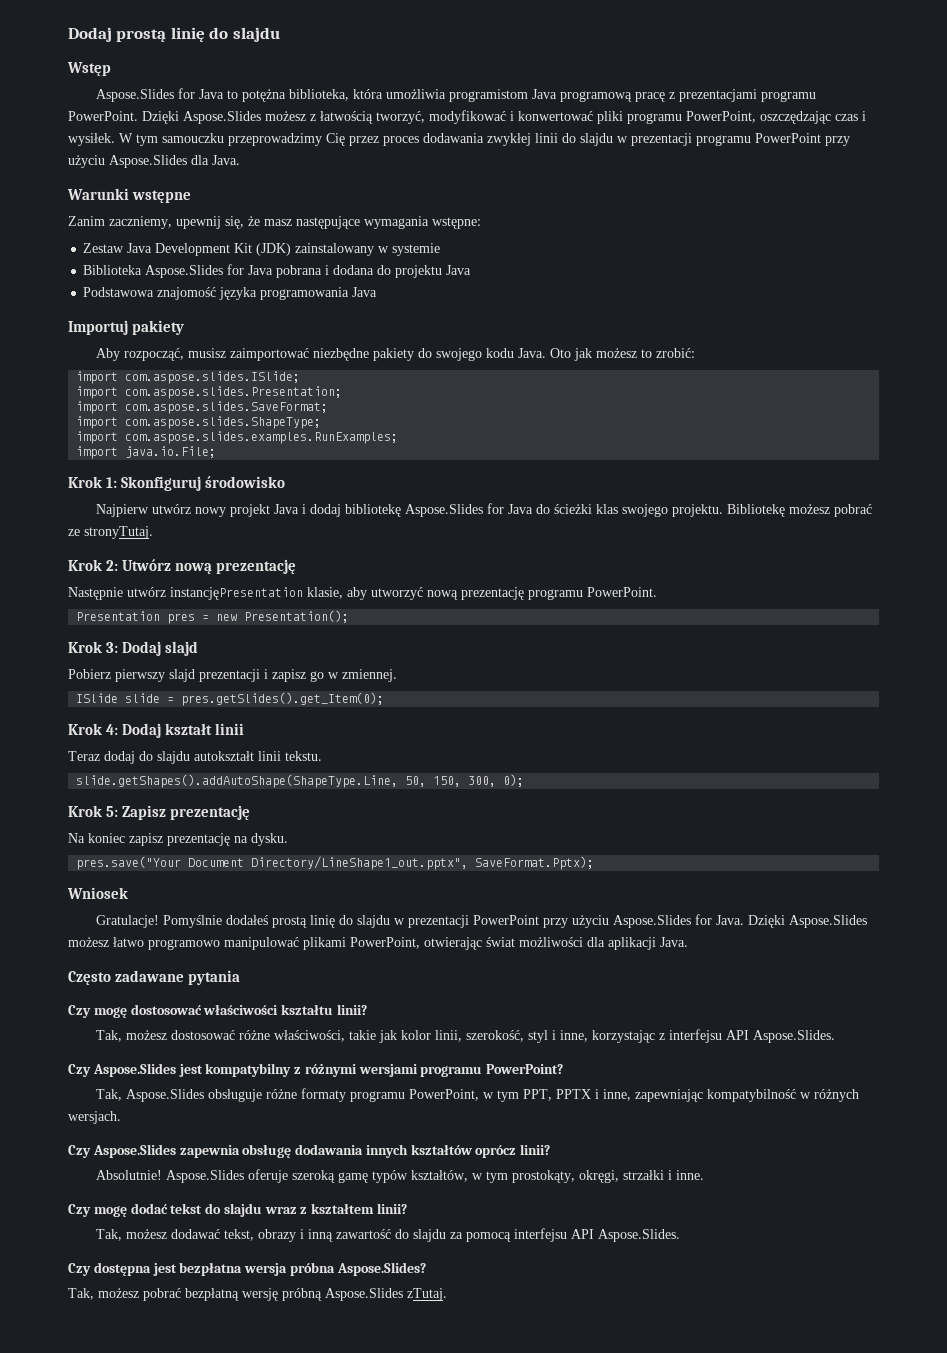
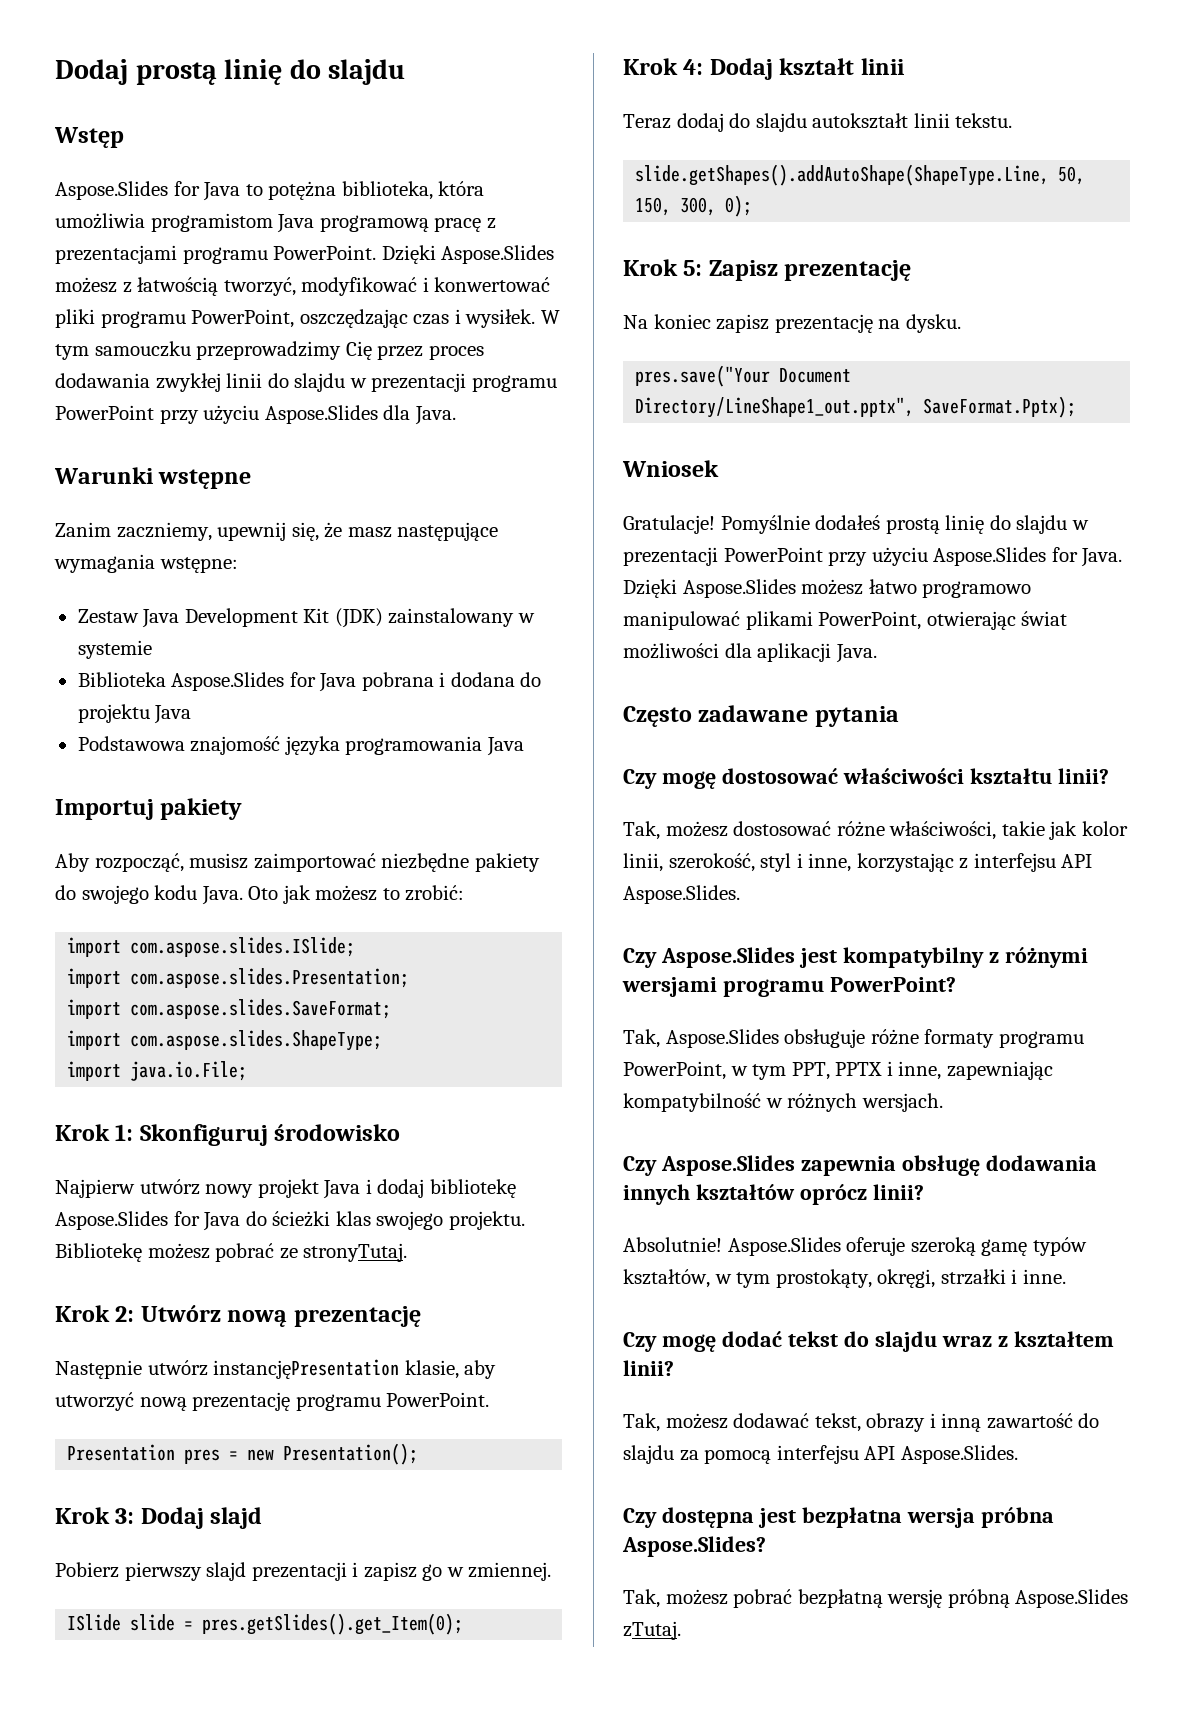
- import com.aspose.slides.examples.RunExamples;

